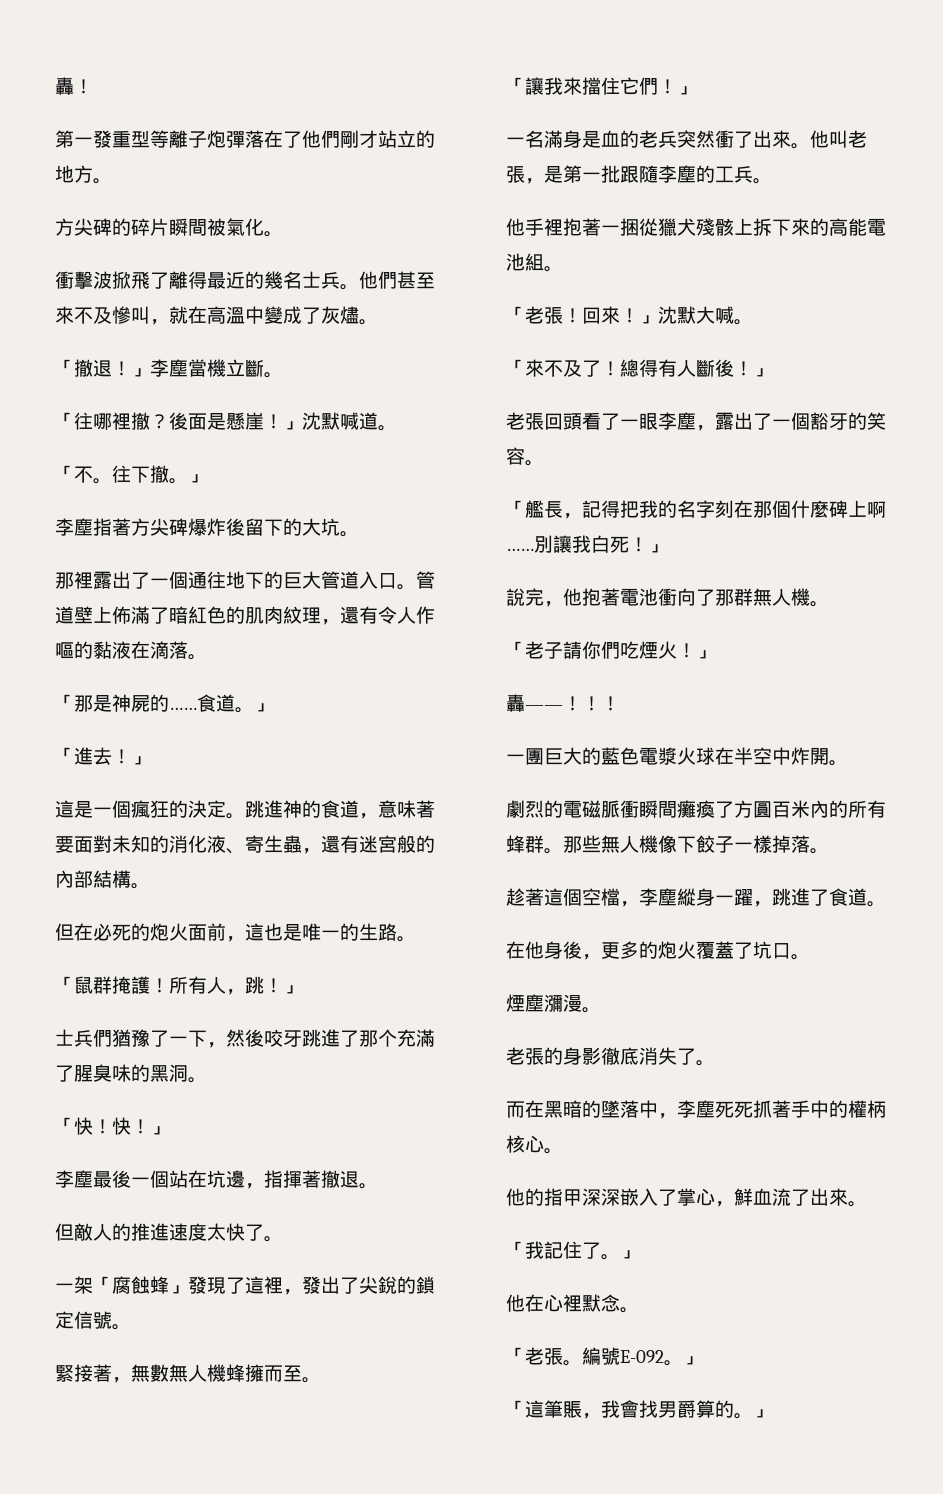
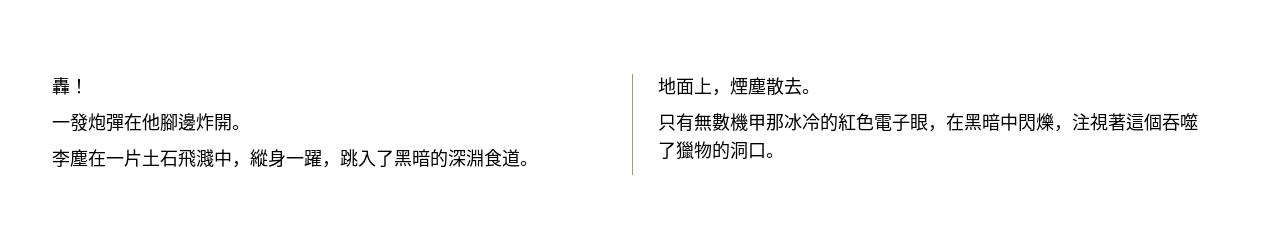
- 第一發重型等離子炮彈落在了他們剛才站立的地方。
- 方尖碑的碎片瞬間被氣化。
- 衝擊波掀飛了離得最近的幾名士兵。他們甚至來不及慘叫，就在高溫中變成了灰燼。
- 「撤退！」李塵當機立斷。
- 「往哪裡撤？後面是懸崖！」沈默喊道。
- 「不。往下撤。」
- 李塵指著方尖碑爆炸後留下的大坑。
- 那裡露出了一個通往地下的巨大管道入口。管道壁上佈滿了暗紅色的肌肉紋理，還有令人作嘔的黏液在滴落。
- 「那是神屍的……食道。」
- 「進去！」
- 這是一個瘋狂的決定。跳進神的食道，意味著要面對未知的消化液、寄生蟲，還有迷宮般的內部結構。
- 但在必死的炮火面前，這也是唯一的生路。
- 「鼠群掩護！所有人，跳！」
- 士兵們猶豫了一下，然後咬牙跳進了那个充滿了腥臭味的黑洞。
- 「快！快！」
- 李塵最後一個站在坑邊，指揮著撤退。
- 但敵人的推進速度太快了。
- 一架「腐蝕蜂」發現了這裡，發出了尖銳的鎖定信號。
- 緊接著，無數無人機蜂擁而至。
- 「讓我來擋住它們！」
- 一名滿身是血的老兵突然衝了出來。他叫老張，是第一批跟隨李塵的工兵。
- 他手裡抱著一捆從獵犬殘骸上拆下來的高能電池組。
- 「老張！回來！」沈默大喊。
- 「來不及了！總得有人斷後！」
- 老張回頭看了一眼李塵，露出了一個豁牙的笑容。
- 「艦長，記得把我的名字刻在那個什麼碑上啊……別讓我白死！」
- 說完，他抱著電池衝向了那群無人機。
- 「老子請你們吃煙火！」
- 轟——！！！
- 一團巨大的藍色電漿火球在半空中炸開。
- 劇烈的電磁脈衝瞬間癱瘓了方圓百米內的所有蜂群。那些無人機像下餃子一樣掉落。
- 趁著這個空檔，李塵縱身一躍，跳進了食道。
- 在他身後，更多的炮火覆蓋了坑口。
- 煙塵瀰漫。
- 老張的身影徹底消失了。
- 而在黑暗的墜落中，李塵死死抓著手中的權柄核心。
- 他的指甲深深嵌入了掌心，鮮血流了出來。
- 「我記住了。」
- 他在心裡默念。
- 「老張。編號E-092。」
- 「這筆賬，我會找男爵算的。」
+ 一發炮彈在他腳邊炸開。
+ 李塵在一片土石飛濺中，縱身一躍，跳入了黑暗的深淵食道。
+ 地面上，煙塵散去。
+ 只有無數機甲那冰冷的紅色電子眼，在黑暗中閃爍，注視著這個吞噬了獵物的洞口。

